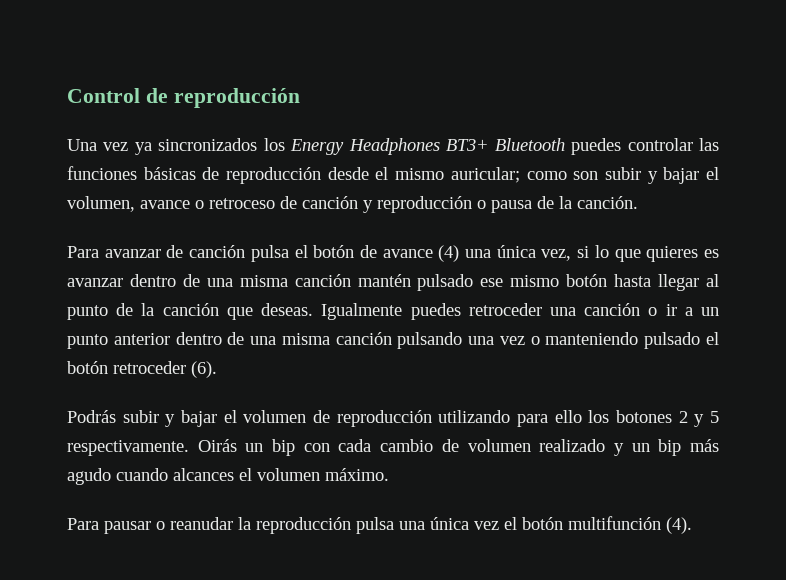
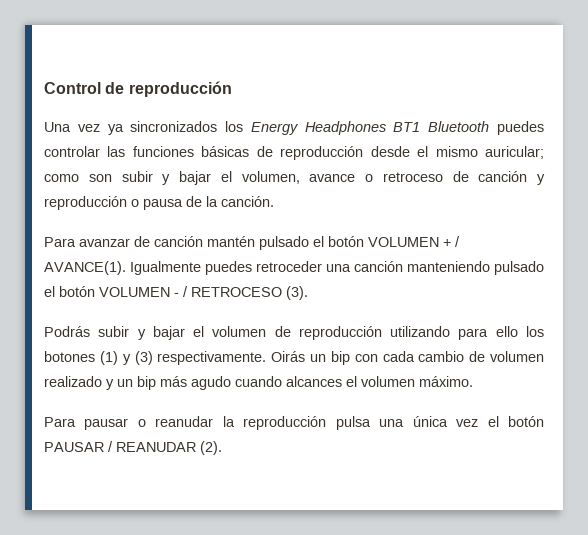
- Una vez ya sincronizados los Energy Headphones BT3+ Bluetooth puedes controlar las funciones básicas de reproducción desde el mismo auricular; como son subir y bajar el volumen, avance o retroceso de canción y reproducción o pausa de la canción.
+ Una vez ya sincronizados los Energy Headphones BT1 Bluetooth puedes controlar las funciones básicas de reproducción desde el mismo auricular; como son subir y bajar el volumen, avance o retroceso de canción y reproducción o pausa de la canción.
- Para avanzar de canción pulsa el botón de avance (4) una única vez, si lo que quieres es avanzar dentro de una misma canción mantén pulsado ese mismo botón hasta llegar al punto de la canción que deseas.
+ Para avanzar de canción mantén pulsado el botón VOLUMEN + / AVANCE(1).
- Igualmente puedes retroceder una canción o ir a un punto anterior dentro de una misma canción pulsando una vez o manteniendo pulsado el botón retroceder (6).
+ Igualmente puedes retroceder una canción manteniendo pulsado el botón VOLUMEN - / RETROCESO (3).
- Podrás subir y bajar el volumen de reproducción utilizando para ello los botones 2 y 5 respectivamente.
+ Podrás subir y bajar el volumen de reproducción utilizando para ello los botones (1) y (3) respectivamente.
- Para pausar o reanudar la reproducción pulsa una única vez el botón multifunción (4).
+ Para pausar o reanudar la reproducción pulsa una única vez el botón PAUSAR / REANUDAR (2).

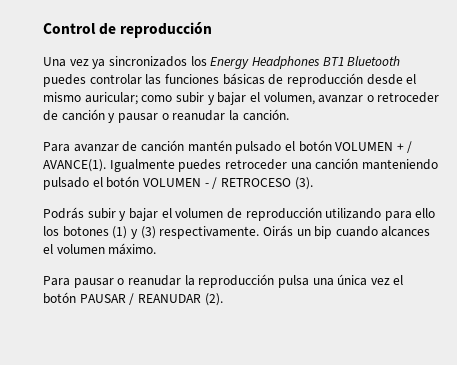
- Una vez ya sincronizados los Energy Headphones BT1 Bluetooth puedes controlar las funciones básicas de reproducción desde el mismo auricular; como son subir y bajar el volumen, avance o retroceso de canción y reproducción o pausa de la canción.
+ Una vez ya sincronizados los Energy Headphones BT1 Bluetooth puedes controlar las funciones básicas de reproducción desde el mismo auricular; como subir y bajar el volumen, avanzar o retroceder de canción y pausar o reanudar la canción.
- Oirás un bip con cada cambio de volumen realizado y un bip más agudo cuando alcances el volumen máximo.
+ Oirás un bip cuando alcances el volumen máximo.

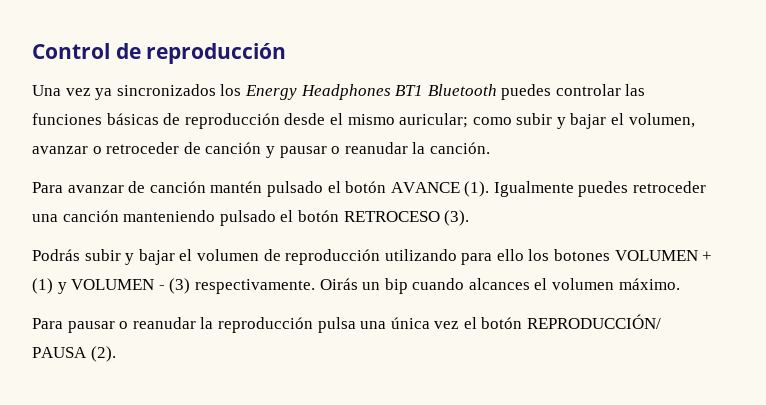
- Para avanzar de canción mantén pulsado el botón VOLUMEN + / AVANCE(1).
+ Para avanzar de canción mantén pulsado el botón AVANCE (1).
- Igualmente puedes retroceder una canción manteniendo pulsado el botón VOLUMEN - / RETROCESO (3).
+ Igualmente puedes retroceder una canción manteniendo pulsado el botón RETROCESO (3).
- Podrás subir y bajar el volumen de reproducción utilizando para ello los botones (1) y (3) respectivamente.
+ Podrás subir y bajar el volumen de reproducción utilizando para ello los botones VOLUMEN + (1) y VOLUMEN - (3) respectivamente.
- Para pausar o reanudar la reproducción pulsa una única vez el botón PAUSAR / REANUDAR (2).
+ Para pausar o reanudar la reproducción pulsa una única vez el botón REPRODUCCIÓN/ PAUSA (2).

